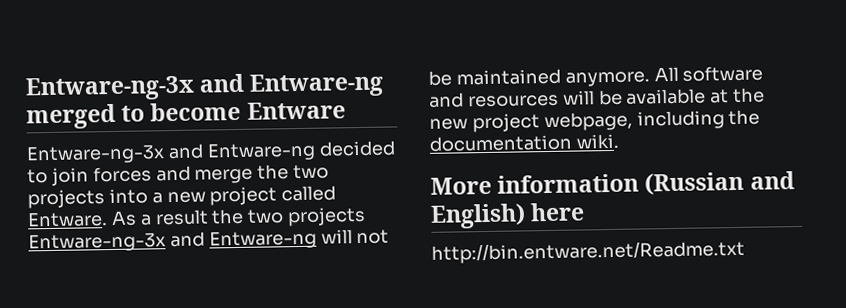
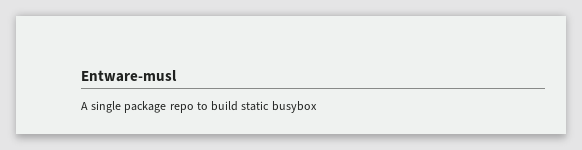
- Entware-ng-3x and Entware-ng merged to become Entware
- Entware-ng-3x and Entware-ng decided to join forces and merge the two projects into a new project called Entware. As a result the two projects Entware-ng-3x and Entware-ng will not be maintained anymore. All software and resources will be available at the new project webpage, including the documentation wiki.
- More information (Russian and English) here
- http://bin.entware.net/Readme.txt
+ Entware-musl
+ A single package repo to build static busybox

